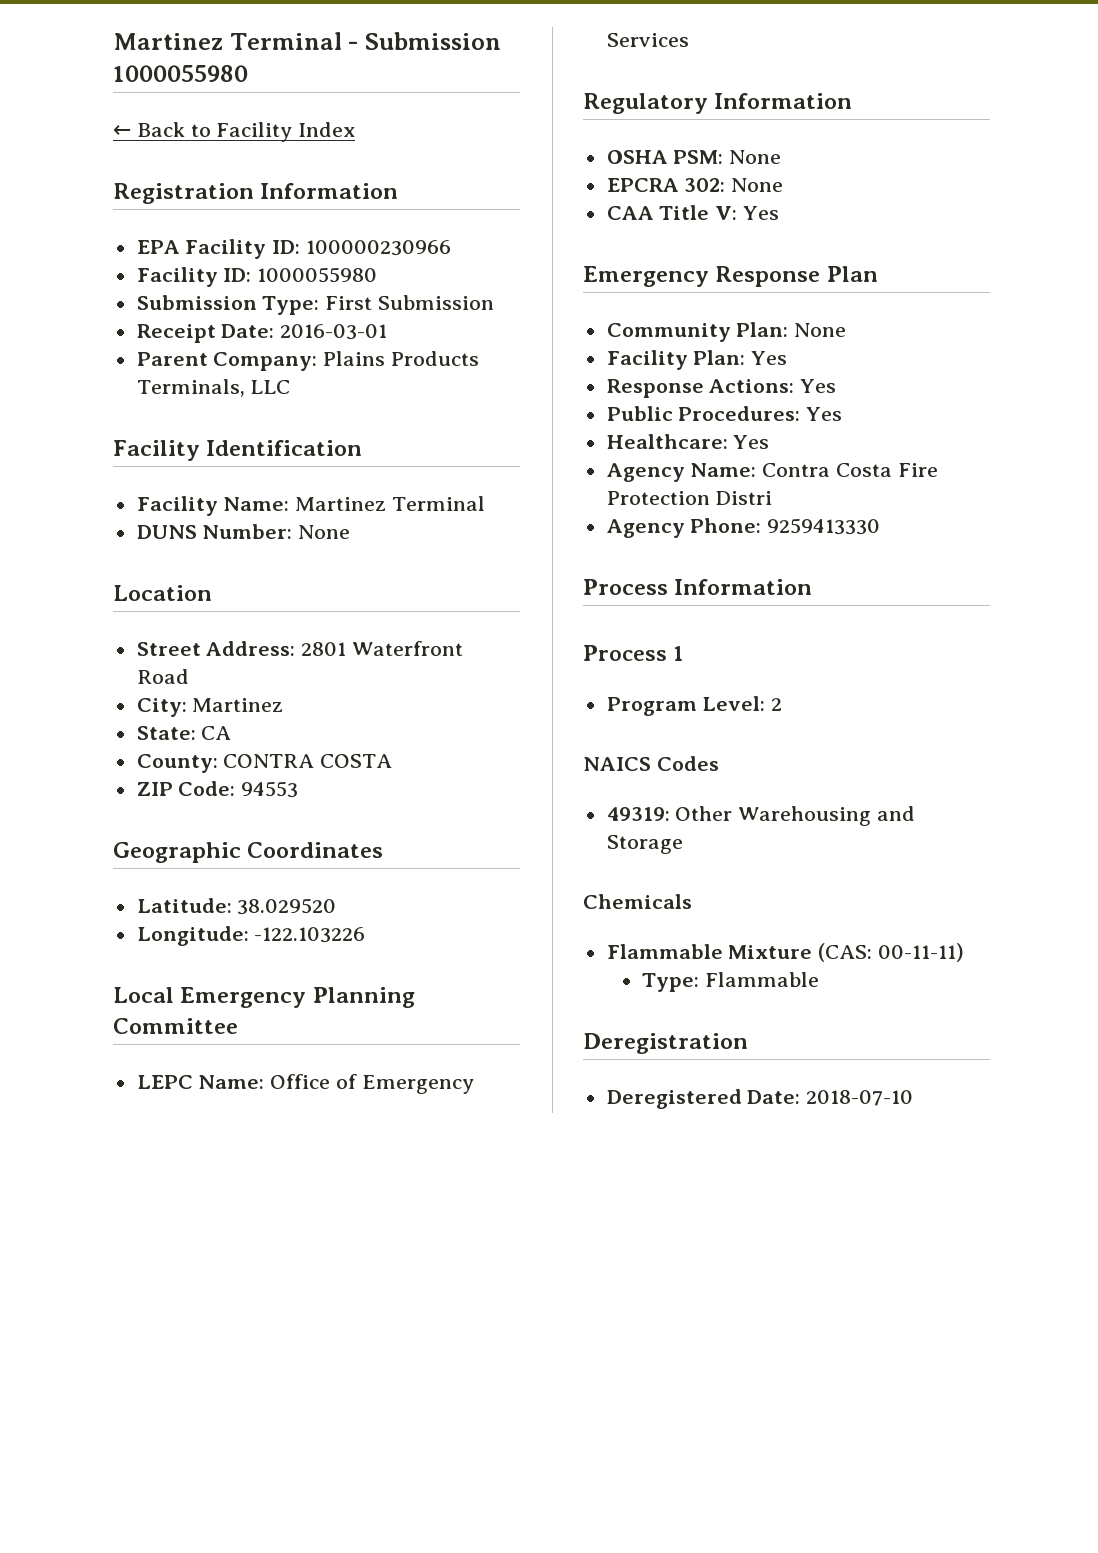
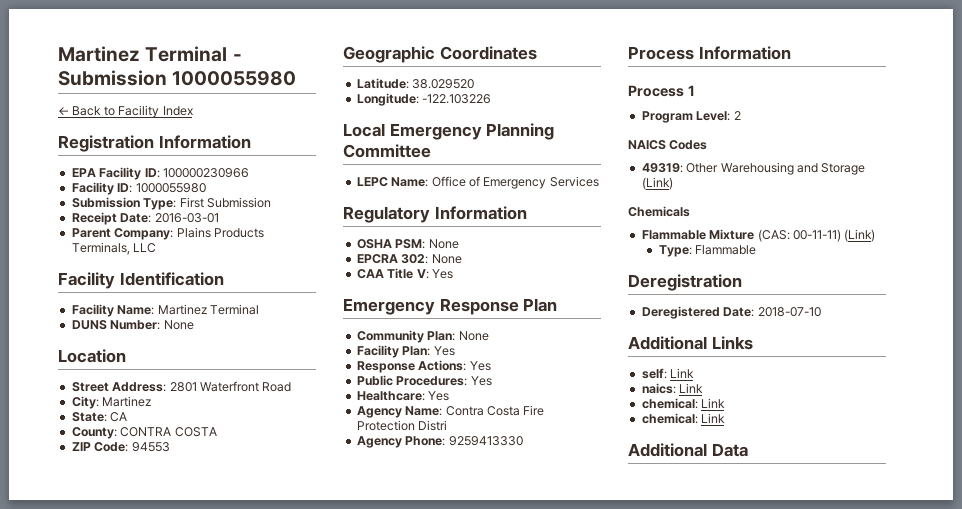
- 49319: Other Warehousing and Storage
+ 49319: Other Warehousing and Storage (Link)
- Flammable Mixture (CAS: 00-11-11)
+ Flammable Mixture (CAS: 00-11-11) (Link)
+ Additional Links
+ self: Link
+ naics: Link
+ chemical: Link
+ chemical: Link
+ Additional Data

